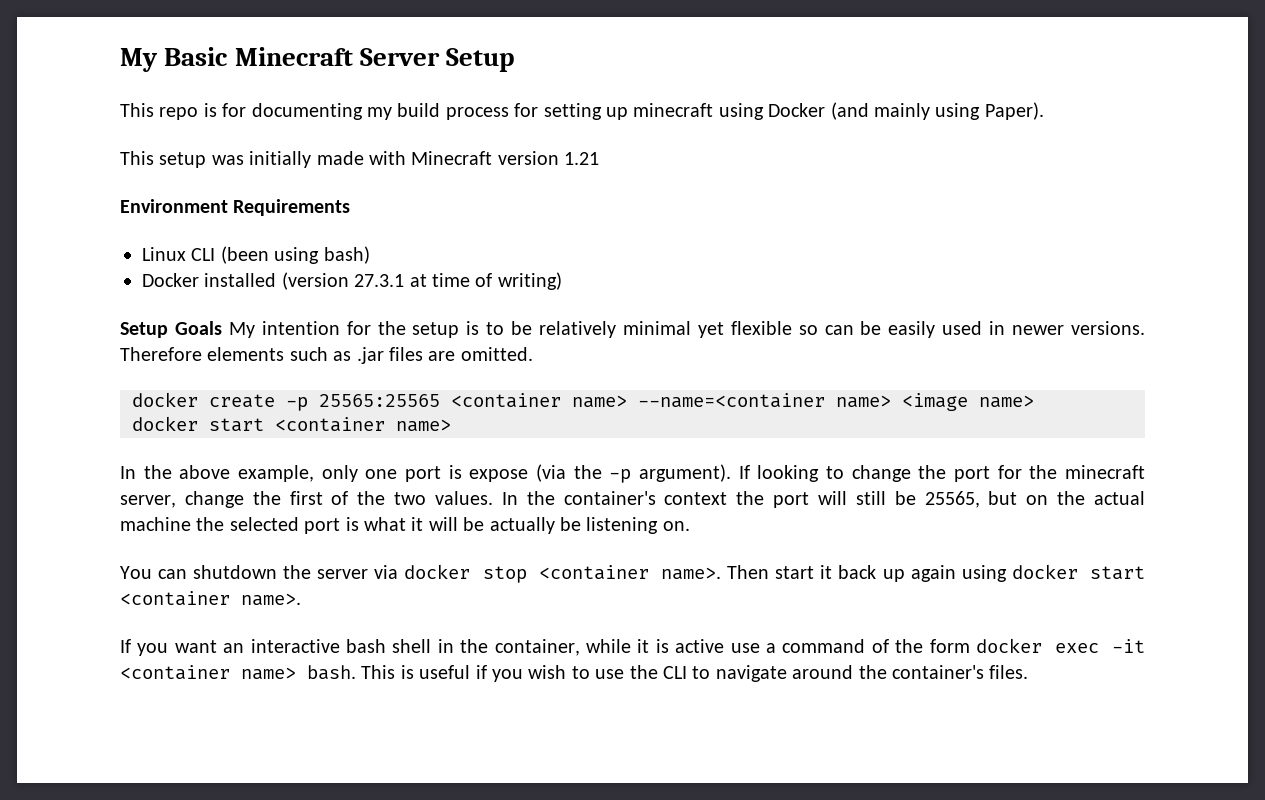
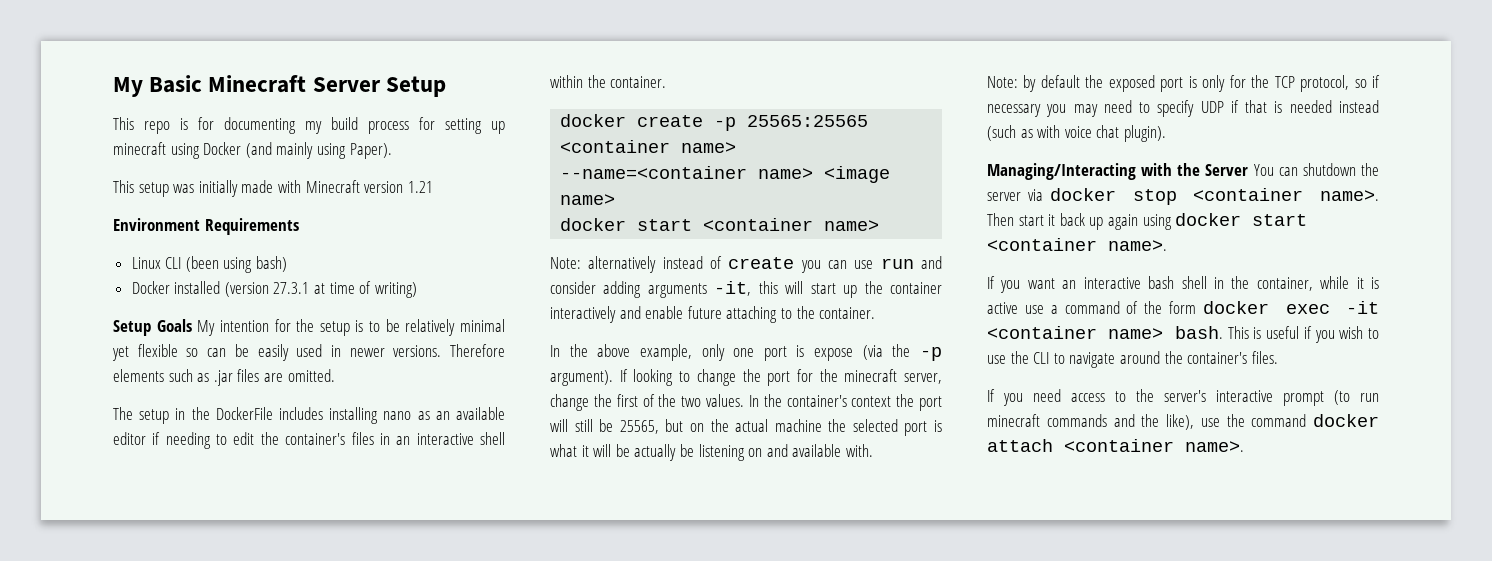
+ The setup in the DockerFile includes installing nano as an available editor if needing to edit the container's files in an interactive shell within the container.
+ Note: alternatively instead of create you can use run and consider adding arguments -it, this will start up the container interactively and enable future attaching to the container.
- In the container's context the port will still be 25565, but on the actual machine the selected port is what it will be actually be listening on.
- You can shutdown the server via docker stop <container name>.
+ In the container's context the port will still be 25565, but on the actual machine the selected port is what it will be actually be listening on and available with.
+ Note: by default the exposed port is only for the TCP protocol, so if necessary you may need to specify UDP if that is needed instead (such as with voice chat plugin).
+ Managing/Interacting with the Server You can shutdown the server via docker stop <container name>.
+ If you need access to the server's interactive prompt (to run minecraft commands and the like), use the command docker attach <container name>.

